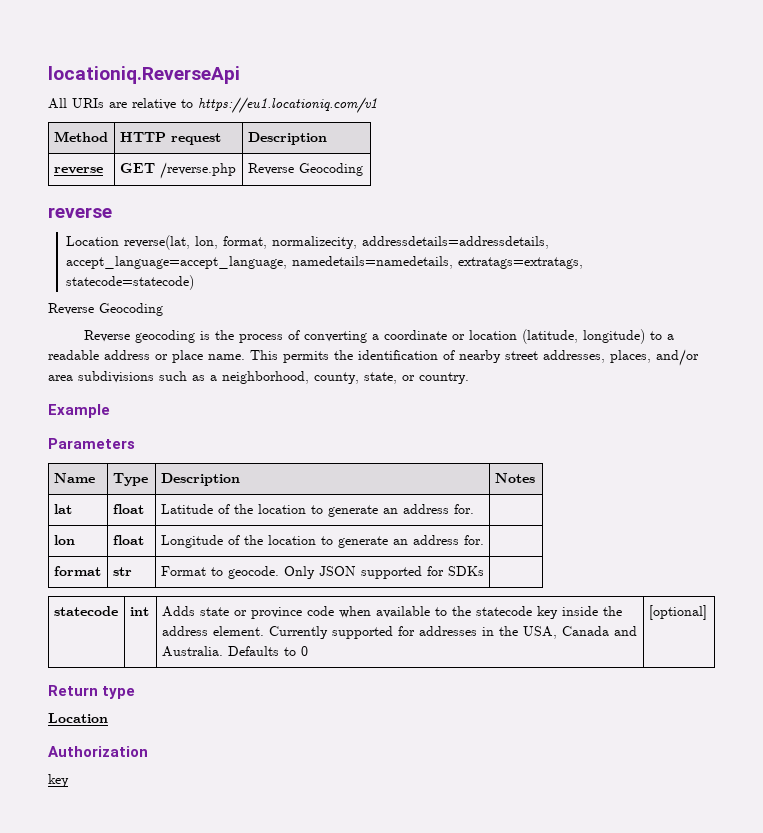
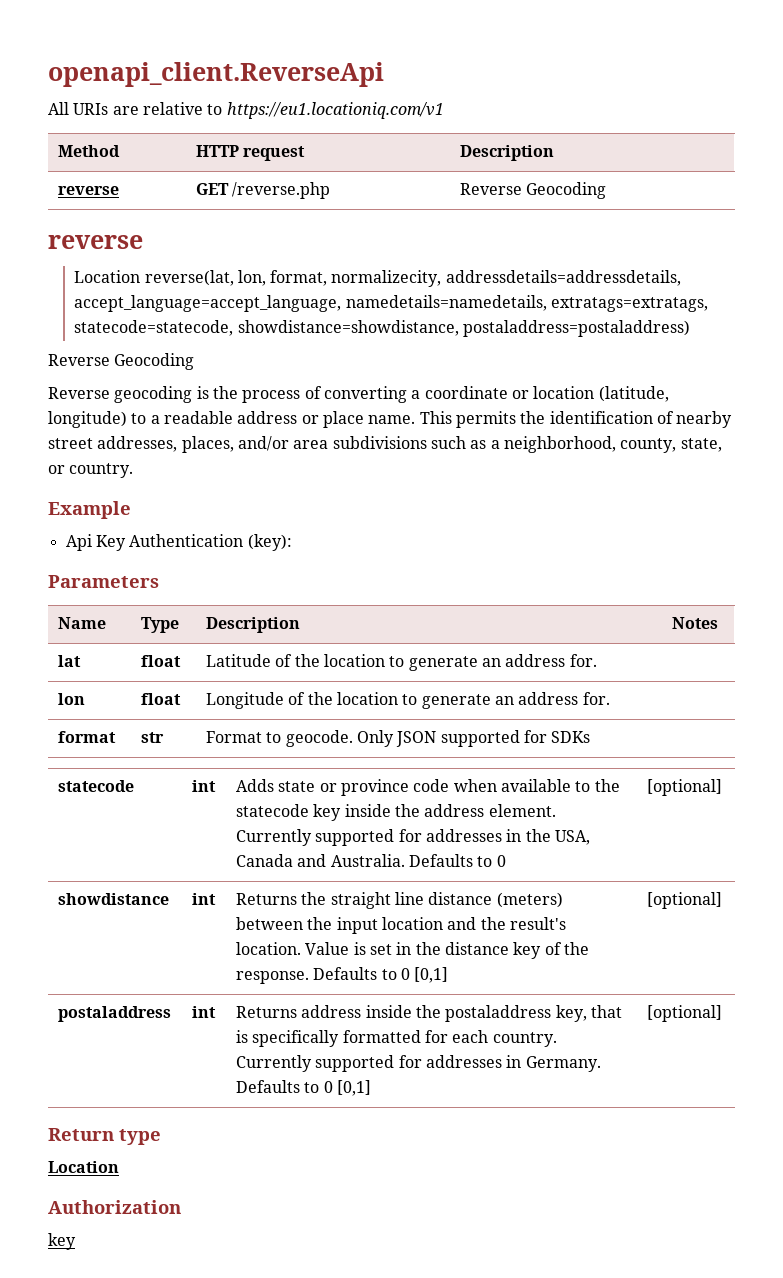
- locationiq.ReverseApi
+ openapi_client.ReverseApi
- Location reverse(lat, lon, format, normalizecity, addressdetails=addressdetails, accept_language=accept_language, namedetails=namedetails, extratags=extratags, statecode=statecode)
+ Location reverse(lat, lon, format, normalizecity, addressdetails=addressdetails, accept_language=accept_language, namedetails=namedetails, extratags=extratags, statecode=statecode, showdistance=showdistance, postaladdress=postaladdress)
+ Api Key Authentication (key):
+ showdistance | int | Returns the straight line distance (meters) between the input location and the result's location. Value is set in the distance key of the response. Defaults to 0 [0,1] | [optional]
+ postaladdress | int | Returns address inside the postaladdress key, that is specifically formatted for each country. Currently supported for addresses in Germany. Defaults to 0 [0,1] | [optional]

